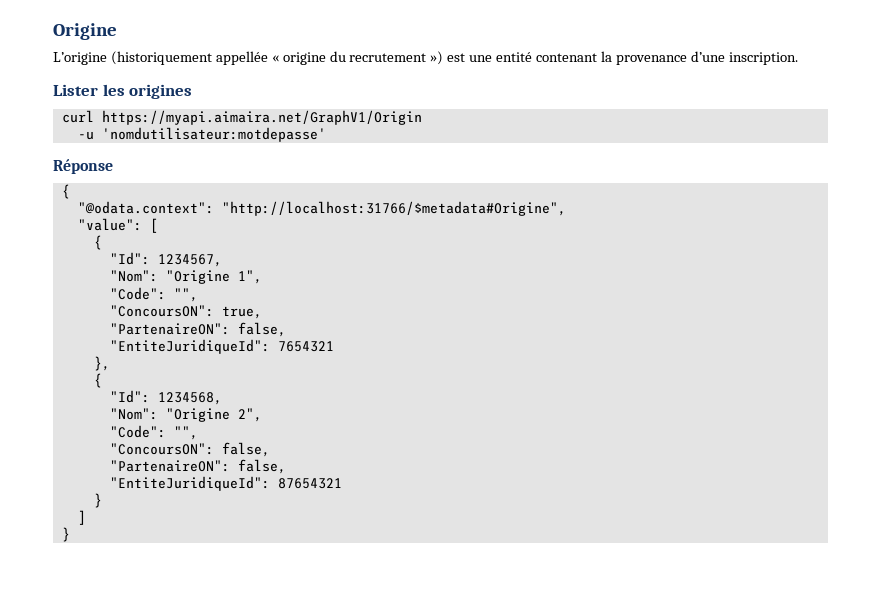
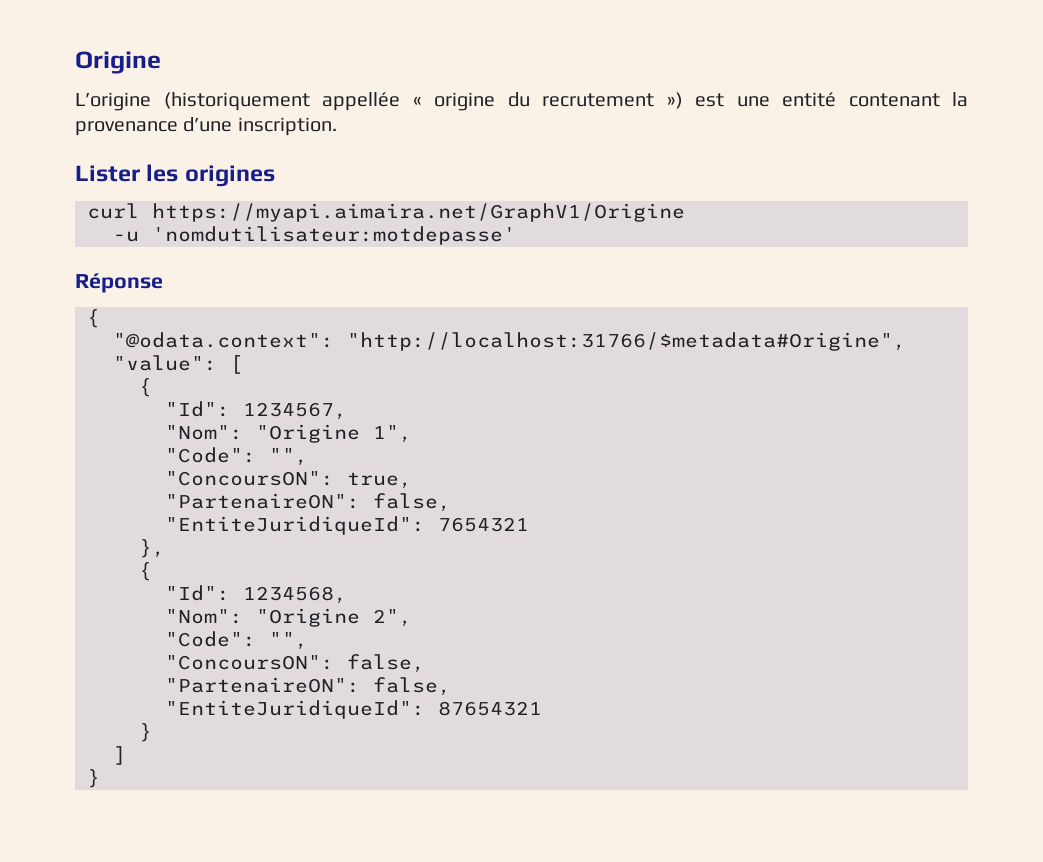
- curl https://myapi.aimaira.net/GraphV1/Origin
+ curl https://myapi.aimaira.net/GraphV1/Origine

